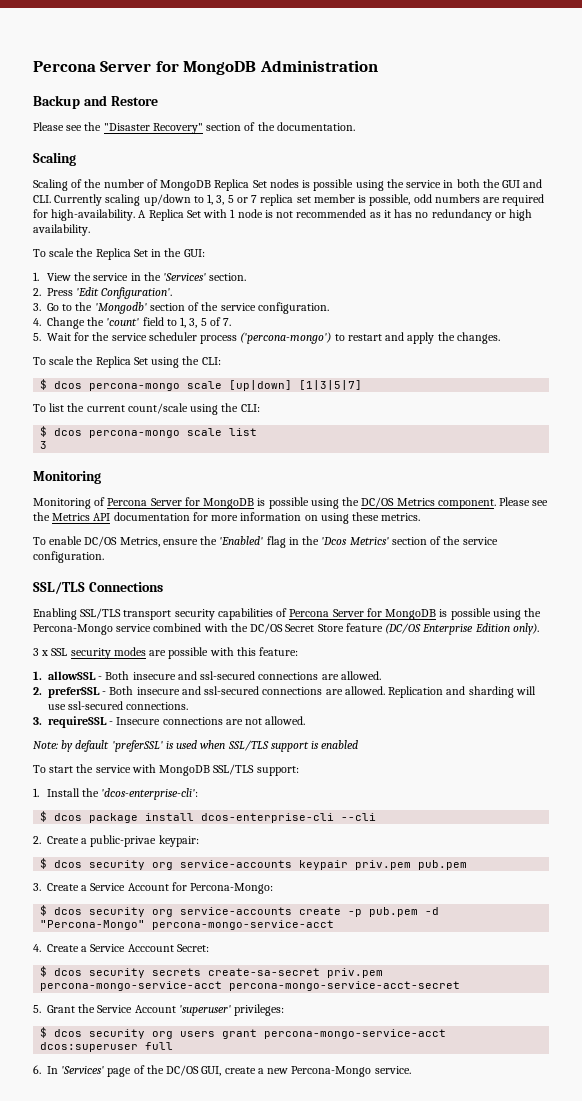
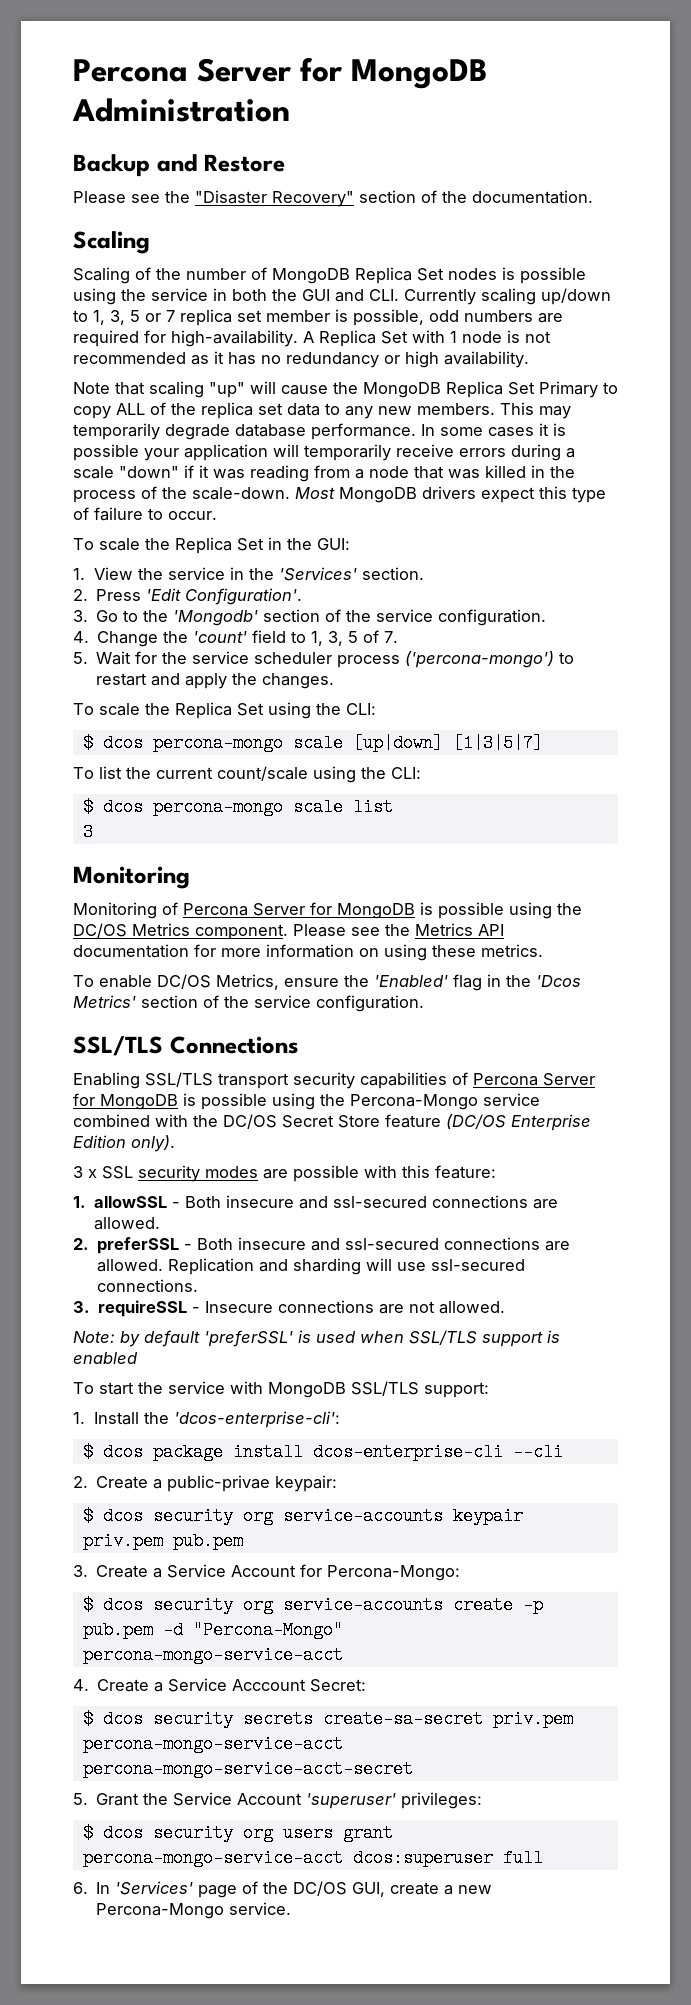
+ Note that scaling "up" will cause the MongoDB Replica Set Primary to copy ALL of the replica set data to any new members. This may temporarily degrade database performance. In some cases it is possible your application will temporarily receive errors during a scale "down" if it was reading from a node that was killed in the process of the scale-down. Most MongoDB drivers expect this type of failure to occur.

